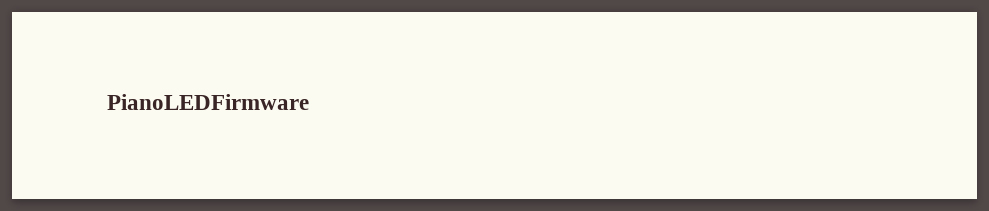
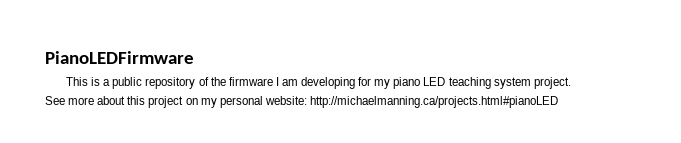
+ This is a public repository of the firmware I am developing for my piano LED teaching system project.
+ See more about this project on my personal website: http://michaelmanning.ca/projects.html#pianoLED

